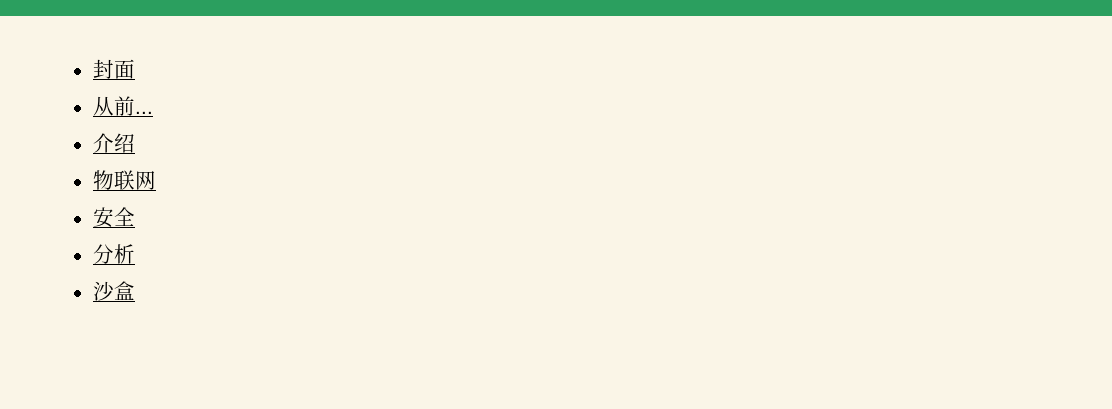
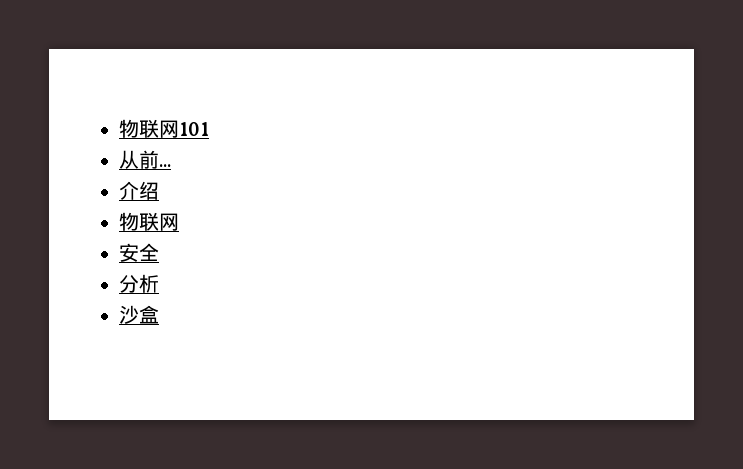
- 封面
+ 物联网101

